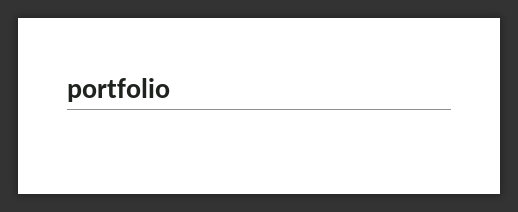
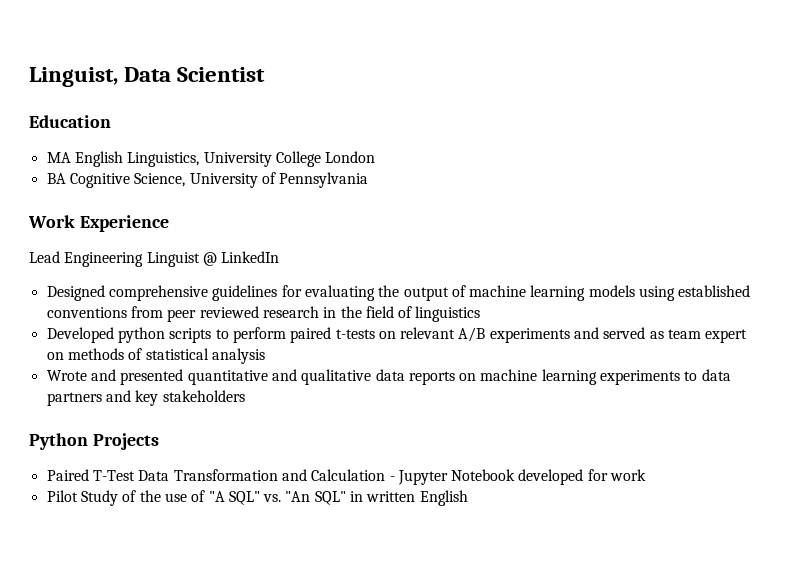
- portfolio
+ Linguist, Data Scientist
+ Education
+ MA English Linguistics, University College London
+ BA Cognitive Science, University of Pennsylvania
+ Work Experience
+ Lead Engineering Linguist @ LinkedIn
+ Designed comprehensive guidelines for evaluating the output of machine learning models using established conventions from peer reviewed research in the field of linguistics
+ Developed python scripts to perform paired t-tests on relevant A/B experiments and served as team expert on methods of statistical analysis
+ Wrote and presented quantitative and qualitative data reports on machine learning experiments to data partners and key stakeholders
+ Python Projects
+ Paired T-Test Data Transformation and Calculation - Jupyter Notebook developed for work
+ Pilot Study of the use of "A SQL" vs. "An SQL" in written English

